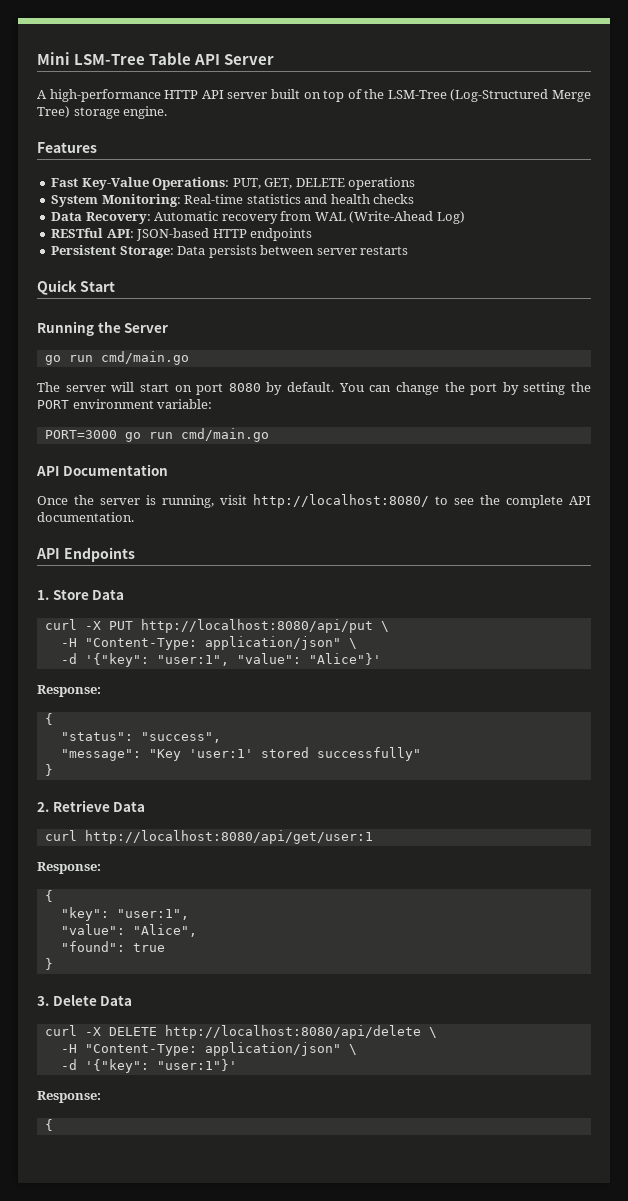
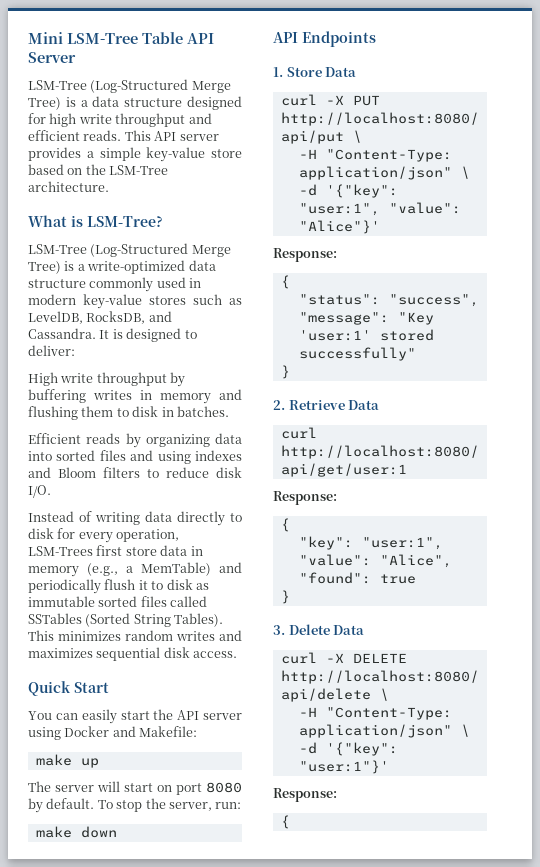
- A high-performance HTTP API server built on top of the LSM-Tree (Log-Structured Merge Tree) storage engine.
- Features
- Fast Key-Value Operations: PUT, GET, DELETE operations
- System Monitoring: Real-time statistics and health checks
- Data Recovery: Automatic recovery from WAL (Write-Ahead Log)
- RESTful API: JSON-based HTTP endpoints
- Persistent Storage: Data persists between server restarts
+ LSM-Tree (Log-Structured Merge Tree) is a data structure designed for high write throughput and efficient reads. This API server provides a simple key-value store based on the LSM-Tree architecture.
+ What is LSM-Tree?
+ LSM-Tree (Log-Structured Merge Tree) is a write-optimized data structure commonly used in modern key-value stores such as LevelDB, RocksDB, and Cassandra. It is designed to deliver:
+ High write throughput by buffering writes in memory and flushing them to disk in batches.
+ Efficient reads by organizing data into sorted files and using indexes and Bloom filters to reduce disk I/O.
+ Instead of writing data directly to disk for every operation, LSM-Trees first store data in memory (e.g., a MemTable) and periodically flush it to disk as immutable sorted files called SSTables (Sorted String Tables). This minimizes random writes and maximizes sequential disk access.
  Quick Start
- Running the Server
- go run cmd/main.go
+ You can easily start the API server using Docker and Makefile:
+ make up
- You can change the port by setting the PORT environment variable:
- PORT=3000 go run cmd/main.go
- API Documentation
- Once the server is running, visit http://localhost:8080/ to see the complete API documentation.
+ To stop the server, run:
+ make down

